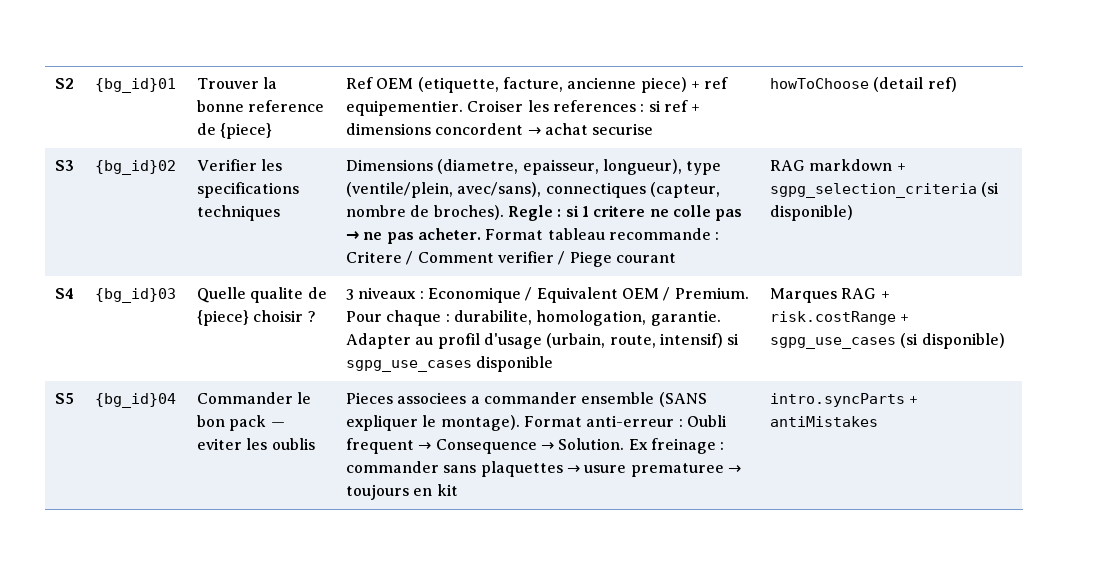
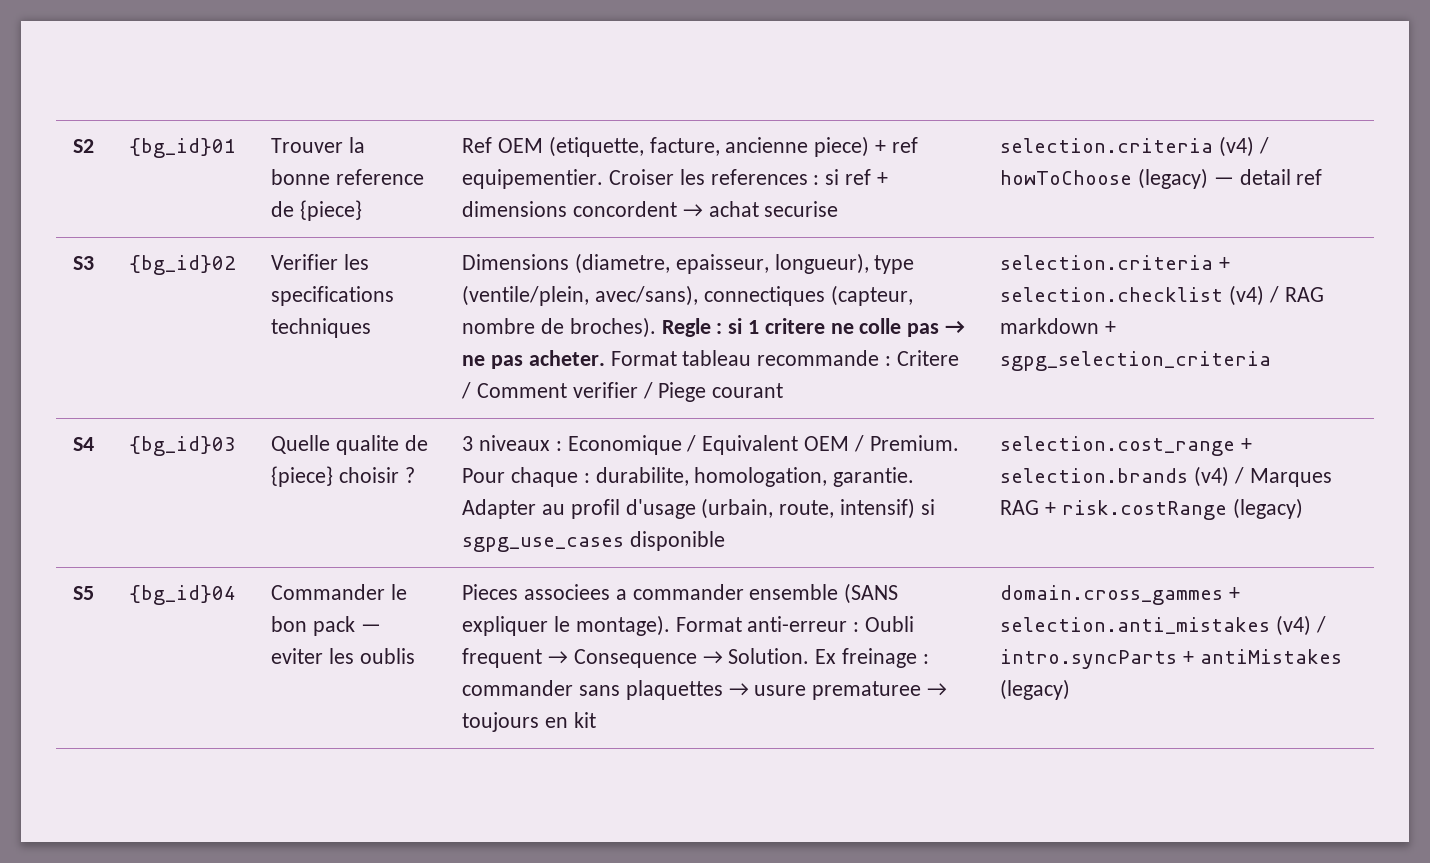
- S2 | {bg_id}01 | Trouver la bonne reference de {piece} | Ref OEM (etiquette, facture, ancienne piece) + ref equipementier. Croiser les references : si ref + dimensions concordent → achat securise | howToChoose (detail ref)
+ S2 | {bg_id}01 | Trouver la bonne reference de {piece} | Ref OEM (etiquette, facture, ancienne piece) + ref equipementier. Croiser les references : si ref + dimensions concordent → achat securise | selection.criteria (v4) / howToChoose (legacy) — detail ref
- RAG markdown + sgpg_selection_criteria (si disponible)
+ selection.criteria + selection.checklist (v4) / RAG markdown + sgpg_selection_criteria
- Marques RAG + risk.costRange + sgpg_use_cases (si disponible)
+ selection.cost_range + selection.brands (v4) / Marques RAG + risk.costRange (legacy)
- intro.syncParts + antiMistakes
+ domain.cross_gammes + selection.anti_mistakes (v4) / intro.syncParts + antiMistakes (legacy)

